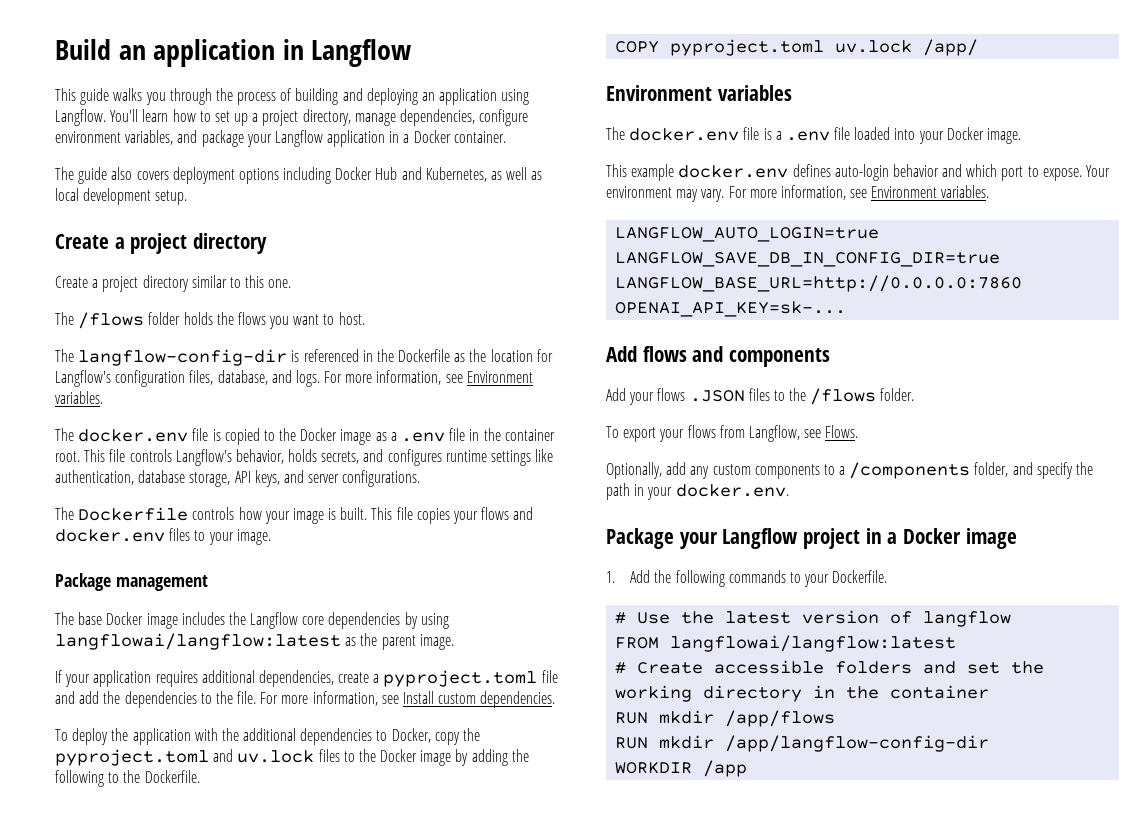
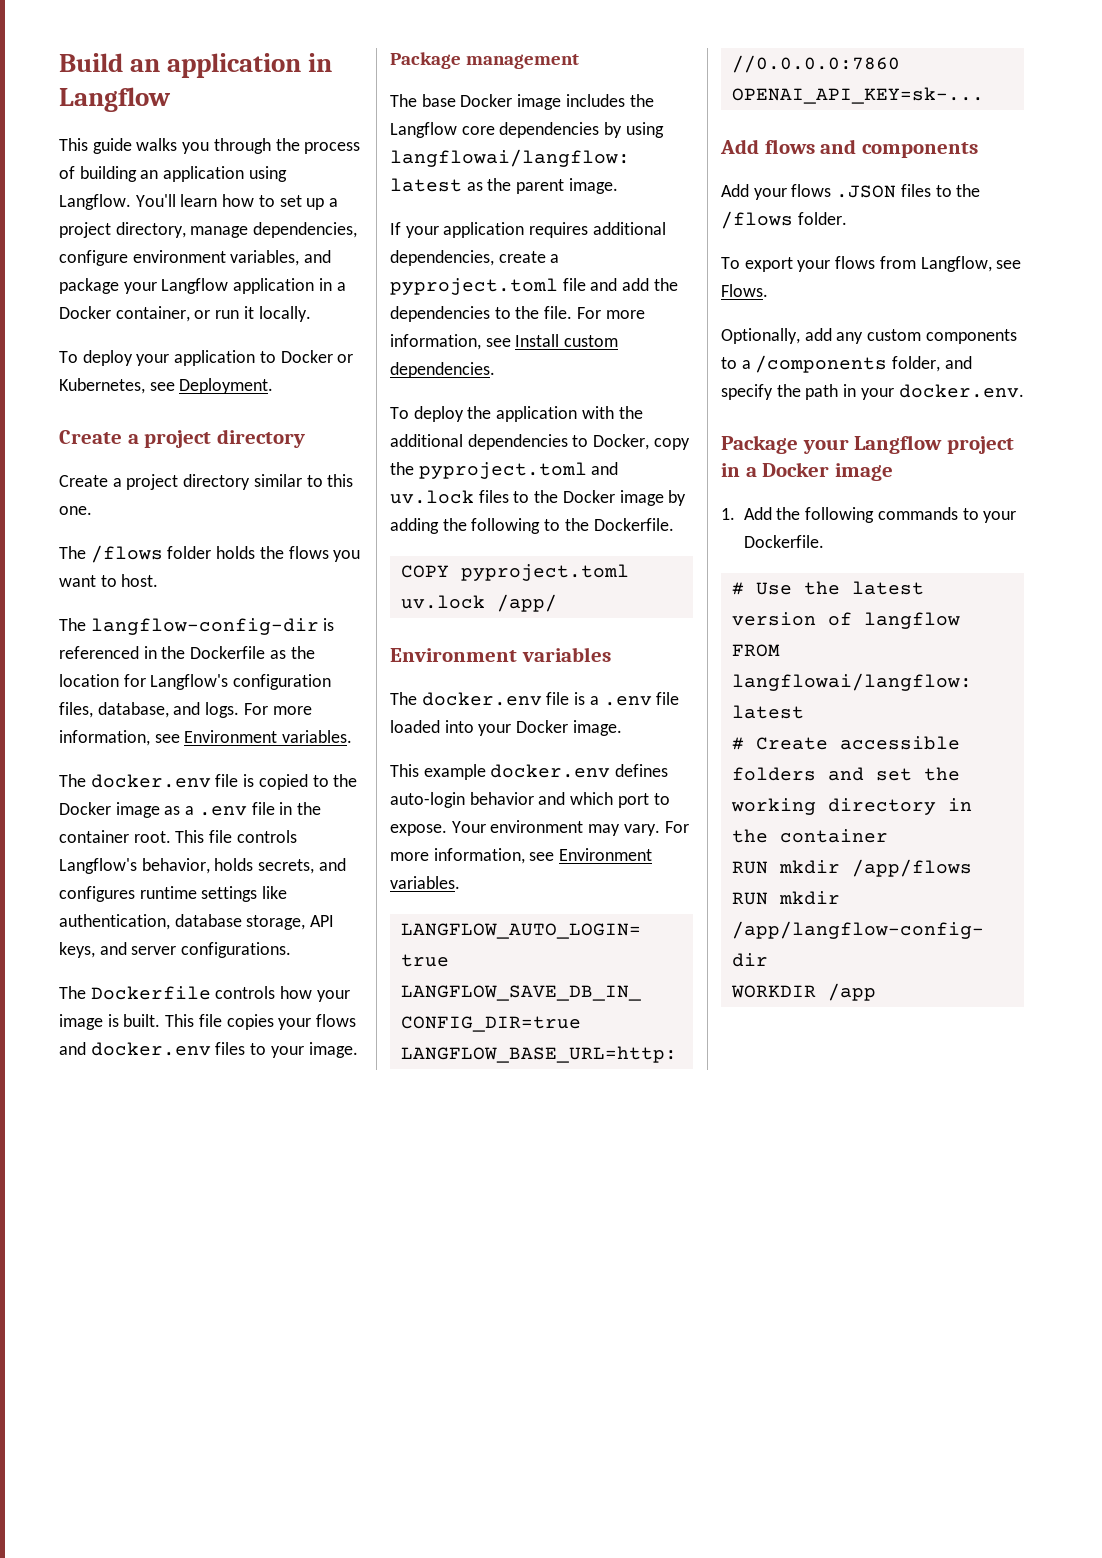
- This guide walks you through the process of building and deploying an application using Langflow.
+ This guide walks you through the process of building an application using Langflow.
- You'll learn how to set up a project directory, manage dependencies, configure environment variables, and package your Langflow application in a Docker container.
- The guide also covers deployment options including Docker Hub and Kubernetes, as well as local development setup.
+ You'll learn how to set up a project directory, manage dependencies, configure environment variables, and package your Langflow application in a Docker container, or run it locally.
+ To deploy your application to Docker or Kubernetes, see Deployment.

